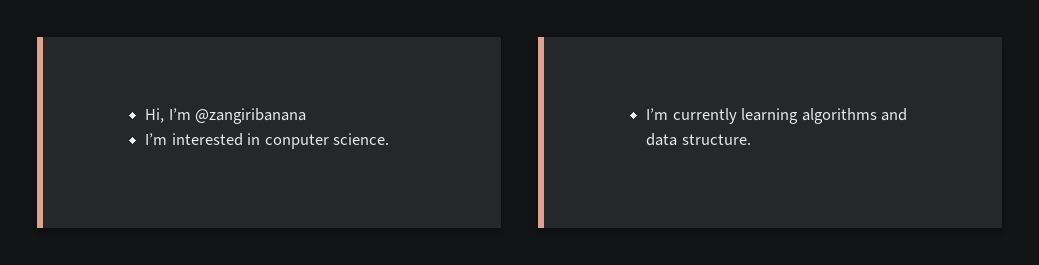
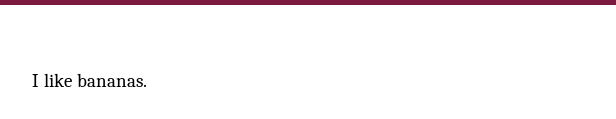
- Hi, I’m @zangiribanana
- I’m interested in conputer science.
- I’m currently learning algorithms and data structure.
+ I like bananas.

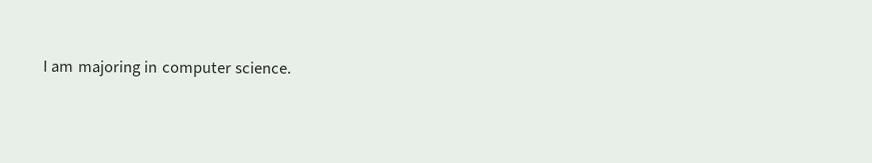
- I like bananas.
+ I am majoring in computer science.

